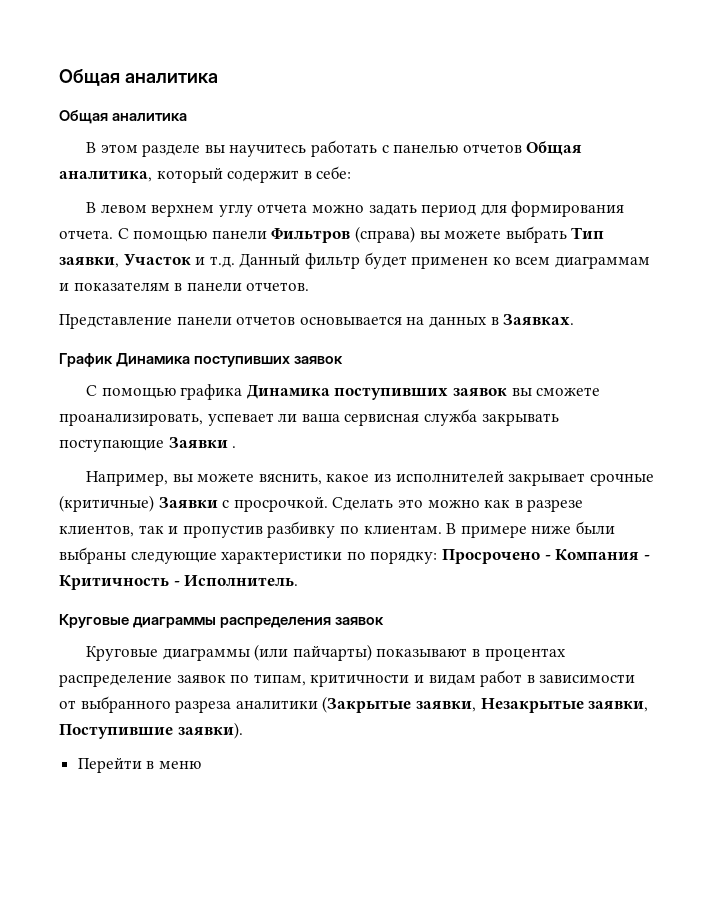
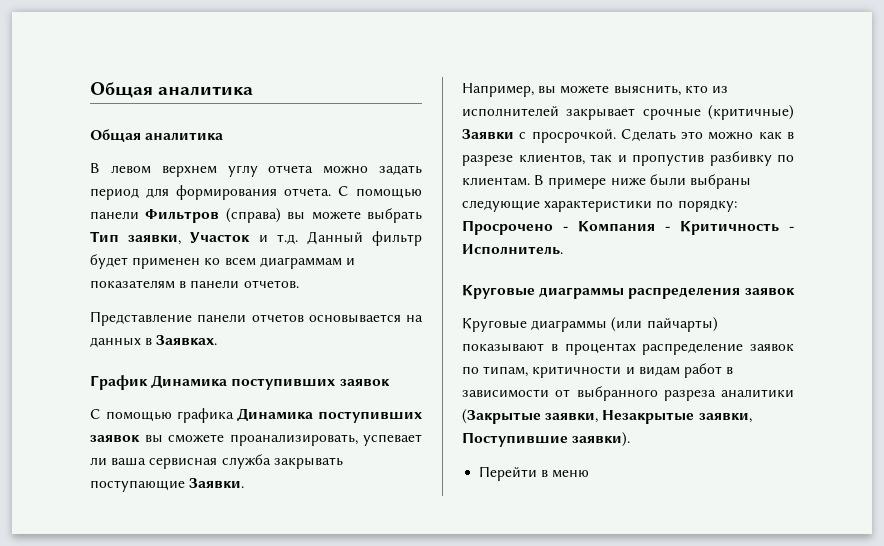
- В этом разделе вы научитесь работать с панелью отчетов Общая аналитика, который содержит в себе:
- С помощью графика Динамика поступивших заявок вы сможете проанализировать, успевает ли ваша сервисная служба закрывать поступающие Заявки .
+ С помощью графика Динамика поступивших заявок вы сможете проанализировать, успевает ли ваша сервисная служба закрывать поступающие Заявки.
- Например, вы можете вяснить, какое из исполнителей закрывает срочные (критичные) Заявки с просрочкой.
+ Например, вы можете выяснить, кто из исполнителей закрывает срочные (критичные) Заявки с просрочкой.

